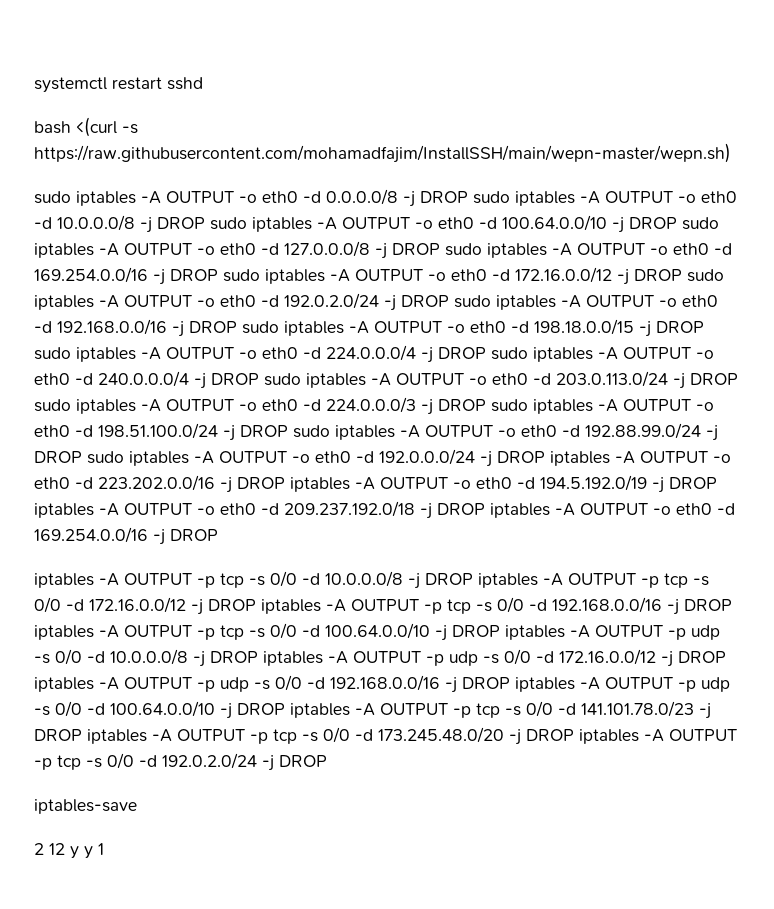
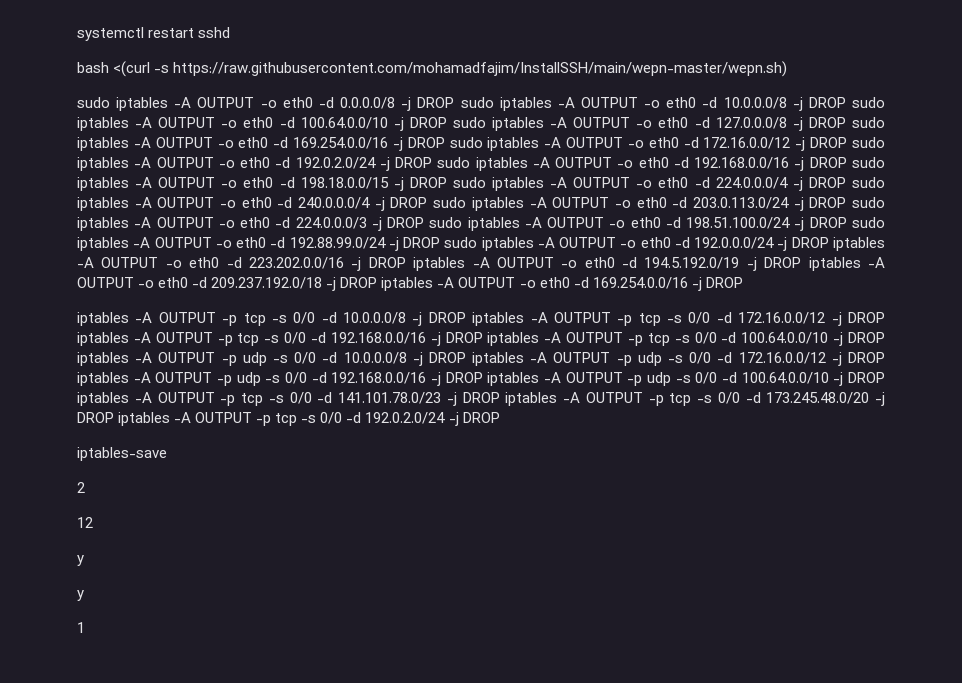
- 2 12 y y 1
+ 2
+ 12
+ y
+ y
+ 1

